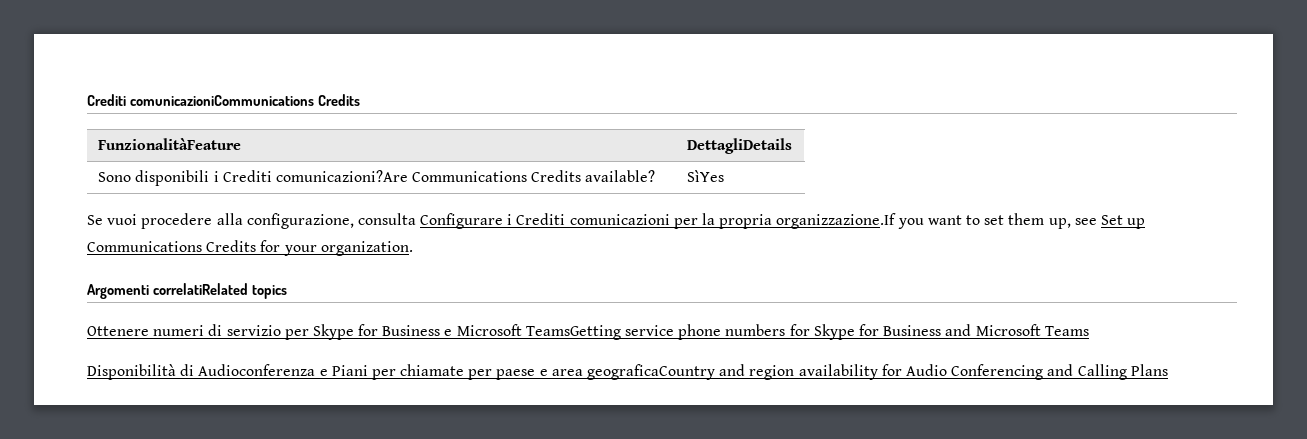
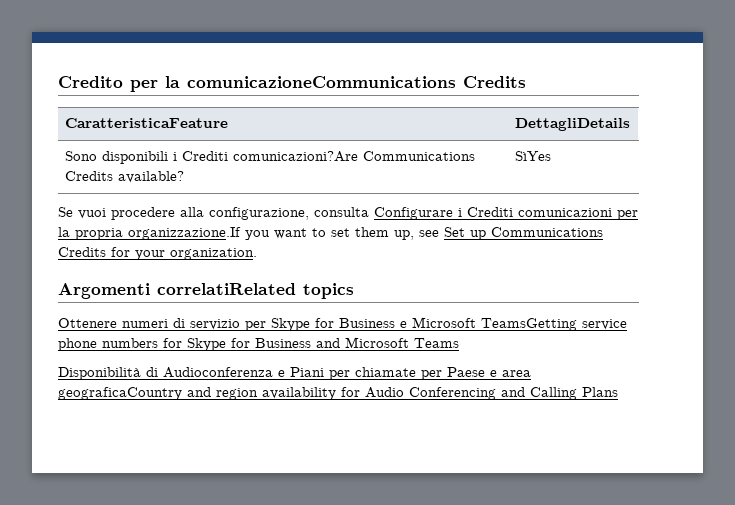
- Crediti comunicazioniCommunications Credits
+ Credito per la comunicazioneCommunications Credits
- FunzionalitàFeature | DettagliDetails
+ CaratteristicaFeature | DettagliDetails
- Disponibilità di Audioconferenza e Piani per chiamate per paese e area geograficaCountry and region availability for Audio Conferencing and Calling Plans
+ Disponibilità di Audioconferenza e Piani per chiamate per Paese e area geograficaCountry and region availability for Audio Conferencing and Calling Plans

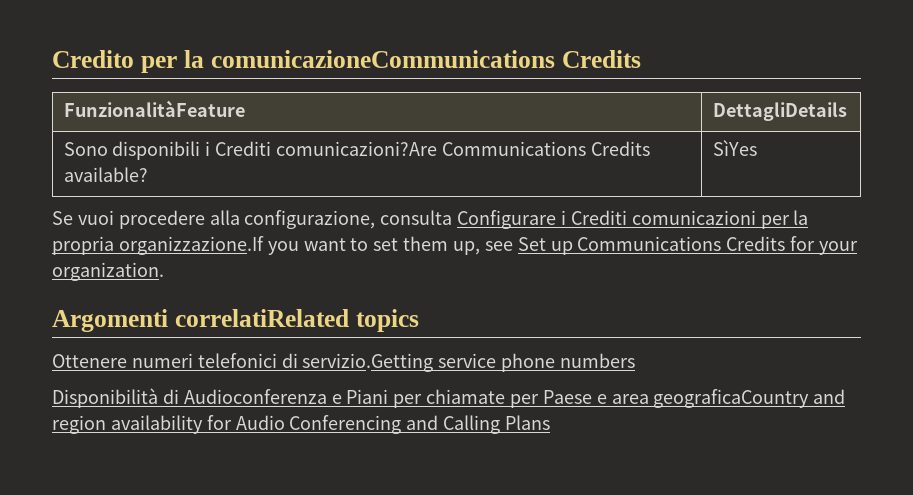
- CaratteristicaFeature | DettagliDetails
+ FunzionalitàFeature | DettagliDetails
- Ottenere numeri di servizio per Skype for Business e Microsoft TeamsGetting service phone numbers for Skype for Business and Microsoft Teams
+ Ottenere numeri telefonici di servizio.Getting service phone numbers

